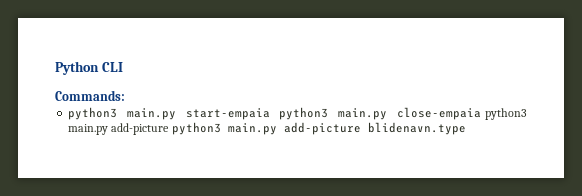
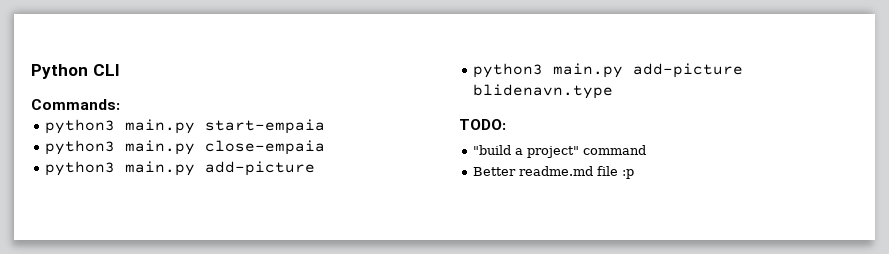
- python3 main.py start-empaia python3 main.py close-empaia python3 main.py add-picture python3 main.py add-picture blidenavn.type
+ python3 main.py start-empaia
+ python3 main.py close-empaia
+ python3 main.py add-picture
+ python3 main.py add-picture blidenavn.type
+ TODO:
+ "build a project" command
+ Better readme.md file :p

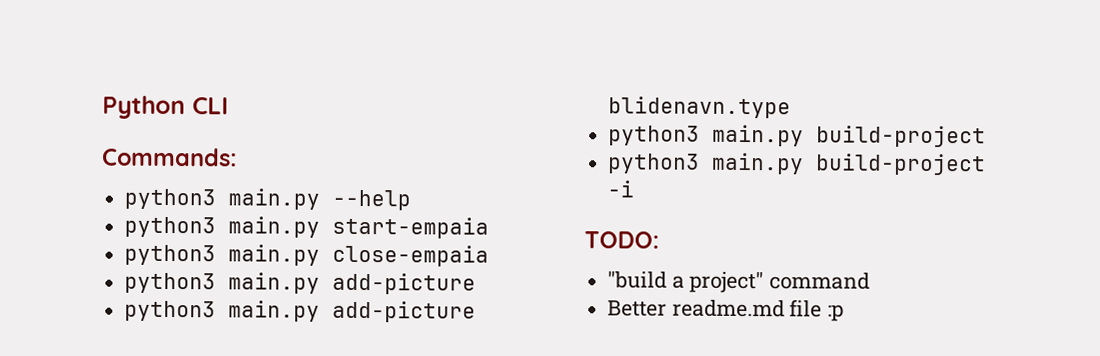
+ python3 main.py --help
  python3 main.py add-picture blidenavn.type
+ python3 main.py build-project
+ python3 main.py build-project -i

